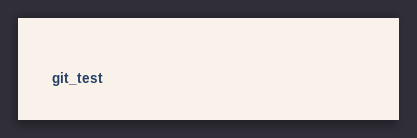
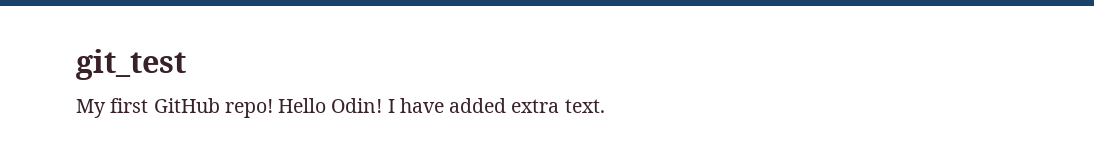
+ My first GitHub repo! Hello Odin! I have added extra text.

